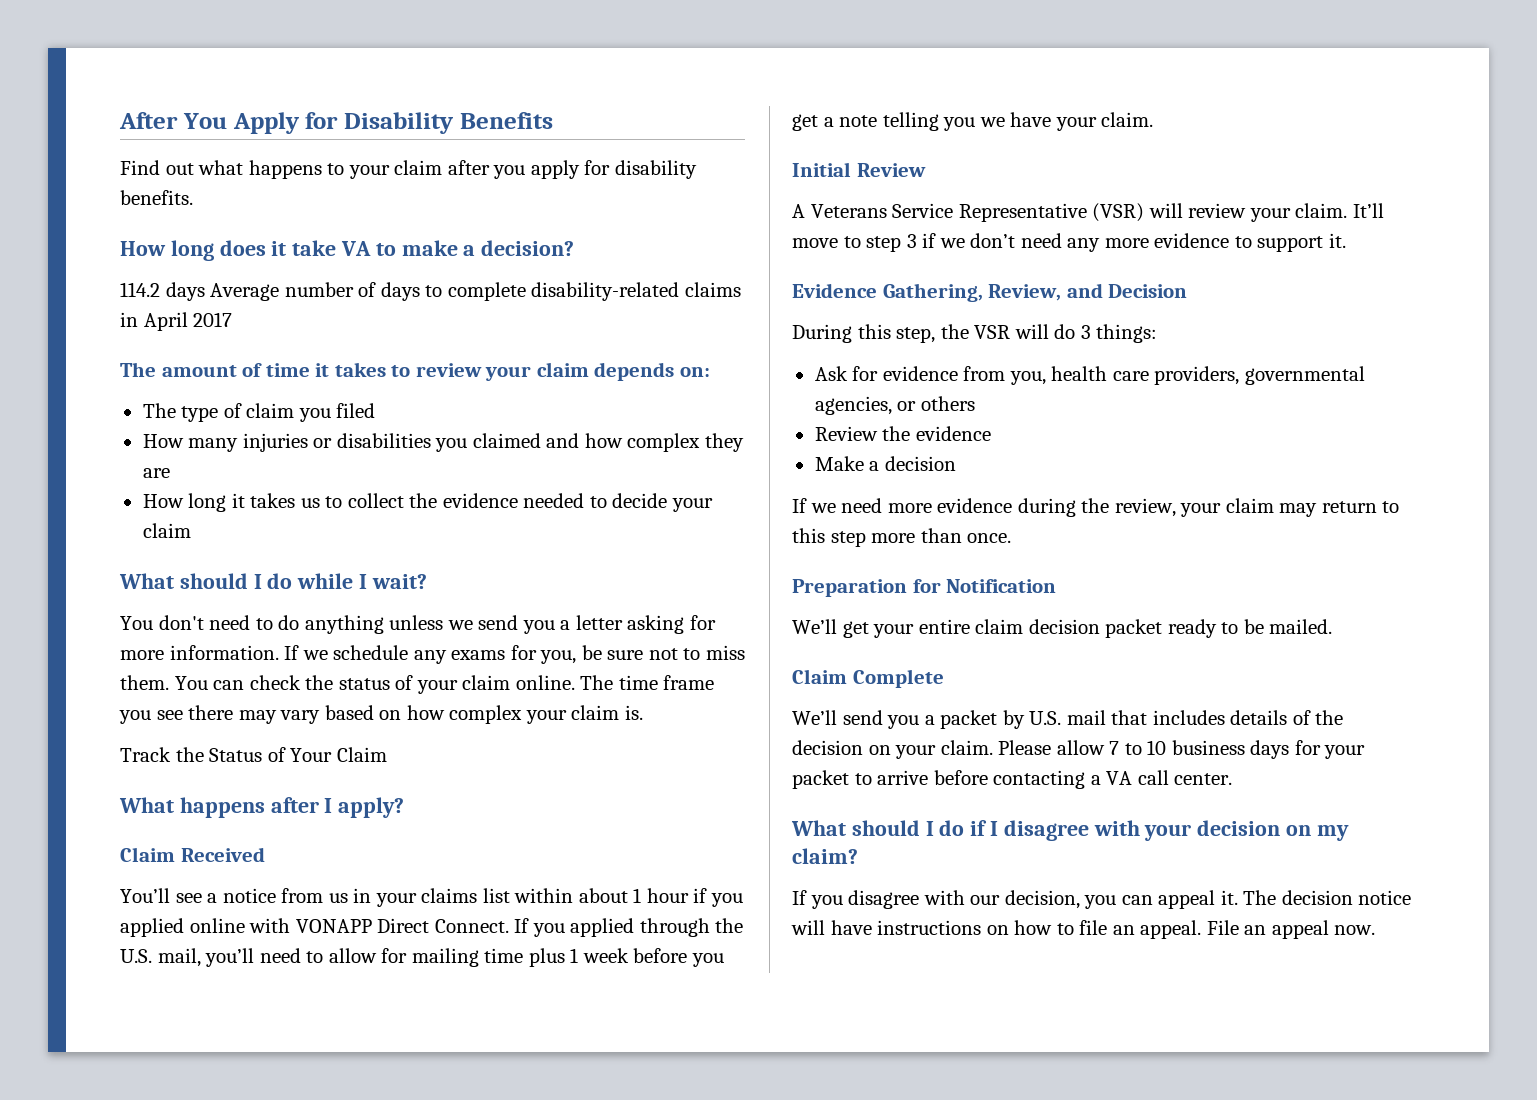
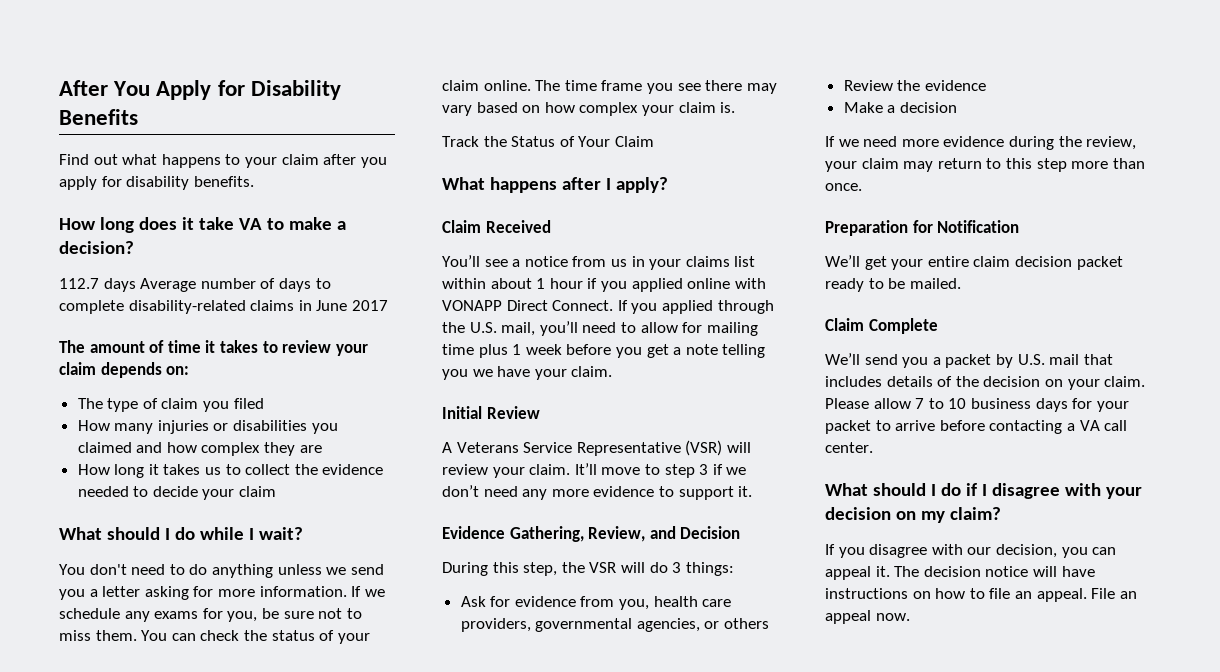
- 114.2 days Average number of days to complete disability-related claims in April 2017
+ 112.7 days Average number of days to complete disability-related claims in June 2017

